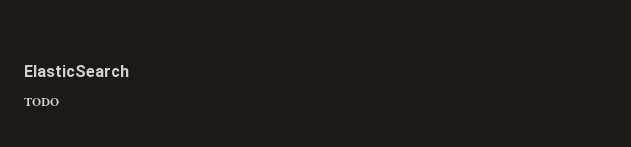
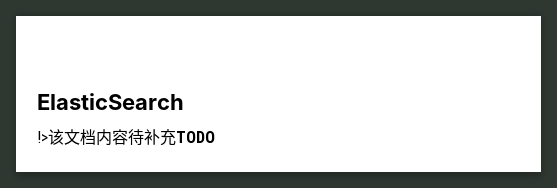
- TODO
+ !>该文档内容待补充TODO

